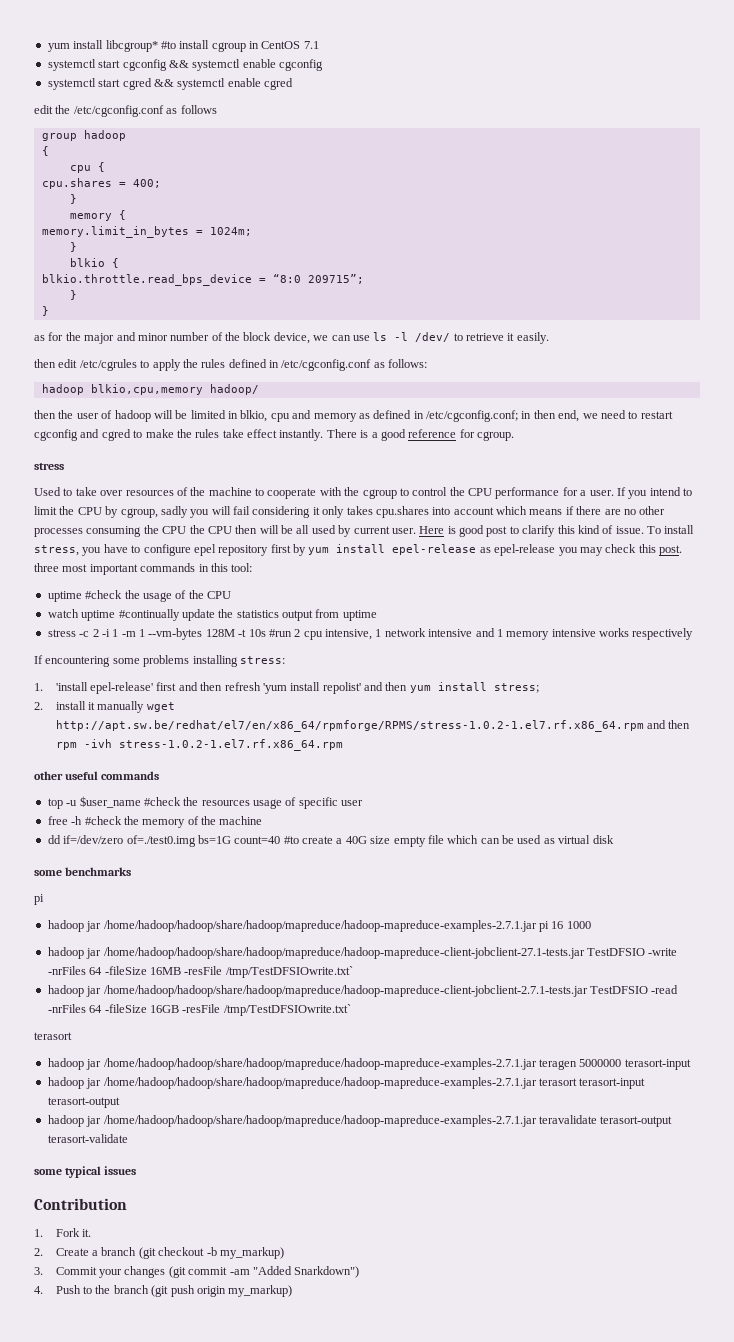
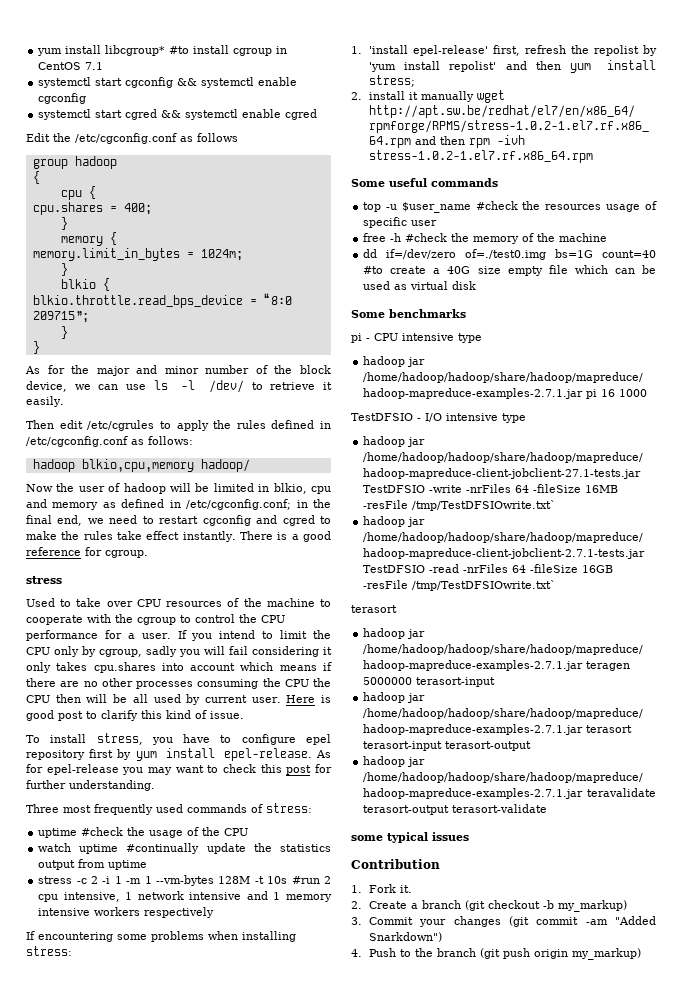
- edit the /etc/cgconfig.conf as follows
+ Edit the /etc/cgconfig.conf as follows
- as for the major and minor number of the block device, we can use ls -l /dev/ to retrieve it easily.
+ As for the major and minor number of the block device, we can use ls -l /dev/ to retrieve it easily.
- then edit /etc/cgrules to apply the rules defined in /etc/cgconfig.conf as follows:
+ Then edit /etc/cgrules to apply the rules defined in /etc/cgconfig.conf as follows:
- then the user of hadoop will be limited in blkio, cpu and memory as defined in /etc/cgconfig.conf; in then end, we need to restart cgconfig and cgred to make the rules take effect instantly.
+ Now the user of hadoop will be limited in blkio, cpu and memory as defined in /etc/cgconfig.conf; in the final end, we need to restart cgconfig and cgred to make the rules take effect instantly.
- Used to take over resources of the machine to cooperate with the cgroup to control the CPU performance for a user.
+ Used to take over CPU resources of the machine to cooperate with the cgroup to control the CPU performance for a user.
- If you intend to limit the CPU by cgroup, sadly you will fail considering it only takes cpu.shares into account which means if there are no other processes consuming the CPU the CPU then will be all used by current user.
+ If you intend to limit the CPU only by cgroup, sadly you will fail considering it only takes cpu.shares into account which means if there are no other processes consuming the CPU the CPU then will be all used by current user.
- Here is good post to clarify this kind of issue. To install stress, you have to configure epel repository first by yum install epel-release as epel-release you may check this post. three most important commands in this tool:
+ Here is good post to clarify this kind of issue.
+ To install stress, you have to configure epel repository first by yum install epel-release. As for epel-release you may want to check this post for further understanding.
+ Three most frequently used commands of stress:
- stress -c 2 -i 1 -m 1 --vm-bytes 128M -t 10s #run 2 cpu intensive, 1 network intensive and 1 memory intensive works respectively
+ stress -c 2 -i 1 -m 1 --vm-bytes 128M -t 10s #run 2 cpu intensive, 1 network intensive and 1 memory intensive workers respectively
- If encountering some problems installing stress:
+ If encountering some problems when installing stress:
- 1. 'install epel-release' first and then refresh 'yum install repolist' and then yum install stress;
+ 1. 'install epel-release' first, refresh the repolist by 'yum install repolist' and then yum install stress;
- other useful commands
+ Some useful commands
- some benchmarks
- pi
+ Some benchmarks
+ pi - CPU intensive type
+ TestDFSIO - I/O intensive type

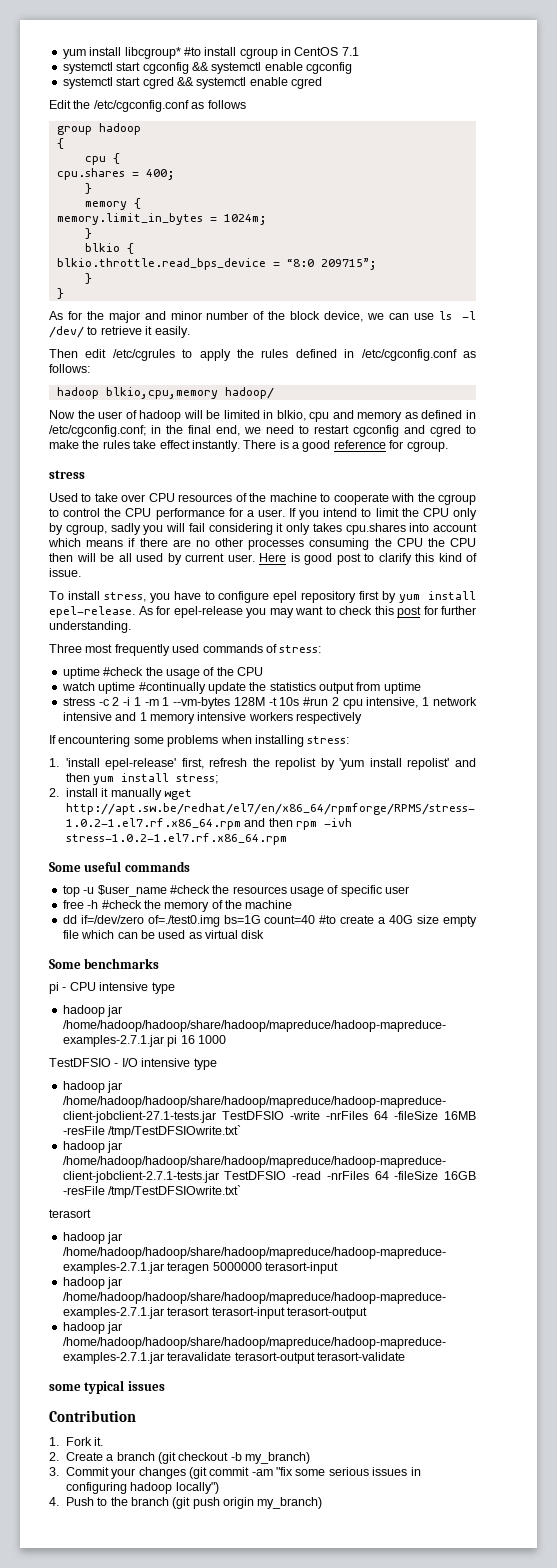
- 2. Create a branch (git checkout -b my_markup)
+ 2. Create a branch (git checkout -b my_branch)
- 3. Commit your changes (git commit -am "Added Snarkdown")
+ 3. Commit your changes (git commit -am "fix some serious issues in configuring hadoop locally")
- 4. Push to the branch (git push origin my_markup)
+ 4. Push to the branch (git push origin my_branch)

